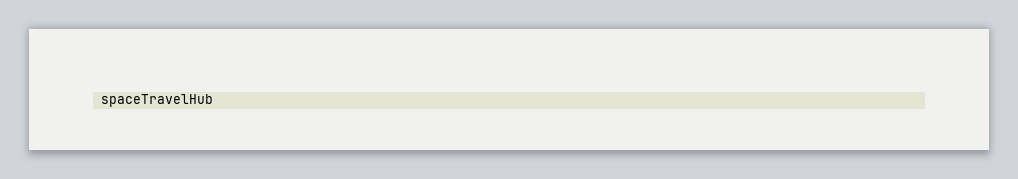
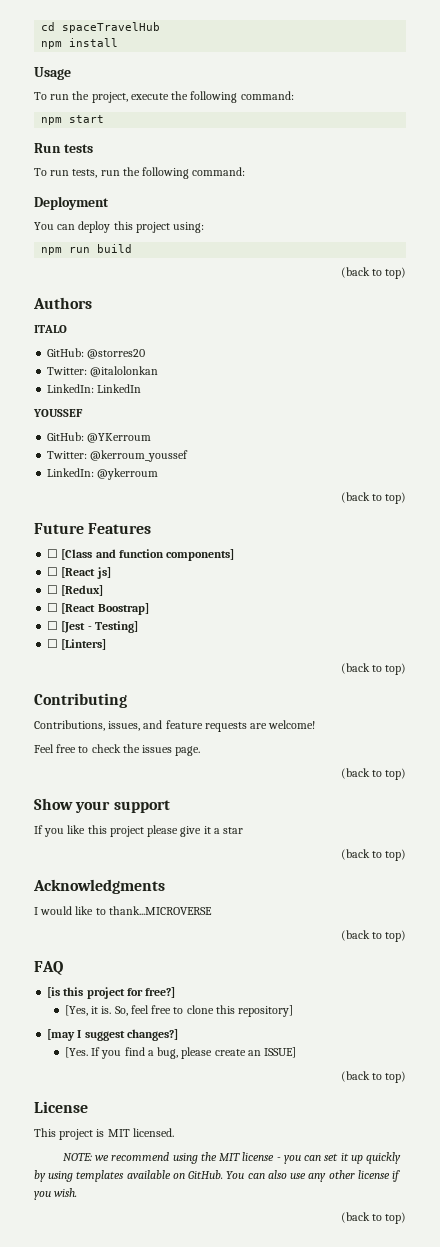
- spaceTravelHub
+ cd spaceTravelHub
+ npm install
+ Usage
+ To run the project, execute the following command:
+ npm start
+ Run tests
+ To run tests, run the following command:
+ Deployment
+ You can deploy this project using:
+ npm run build
+ (back to top)
+ Authors
+ ITALO
+ GitHub: @storres20
+ Twitter: @italolonkan
+ LinkedIn: LinkedIn
+ YOUSSEF
+ GitHub: @YKerroum
+ Twitter: @kerroum_youssef
+ LinkedIn: @ykerroum
+ (back to top)
+ Future Features
+ ☐ [Class and function components]
+ ☐ [React js]
+ ☐ [Redux]
+ ☐ [React Boostrap]
+ ☐ [Jest - Testing]
+ ☐ [Linters]
+ (back to top)
+ Contributing
+ Contributions, issues, and feature requests are welcome!
+ Feel free to check the issues page.
+ (back to top)
+ Show your support
+ If you like this project please give it a star
+ (back to top)
+ Acknowledgments
+ I would like to thank...MICROVERSE
+ (back to top)
+ FAQ
+ [is this project for free?]
+ [Yes, it is. So, feel free to clone this repository]
+ [may I suggest changes?]
+ [Yes. If you find a bug, please create an ISSUE]
+ (back to top)
+ License
+ This project is MIT licensed.
+ NOTE: we recommend using the MIT license - you can set it up quickly by using templates available on GitHub. You can also use any other license if you wish.
+ (back to top)

